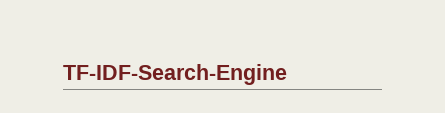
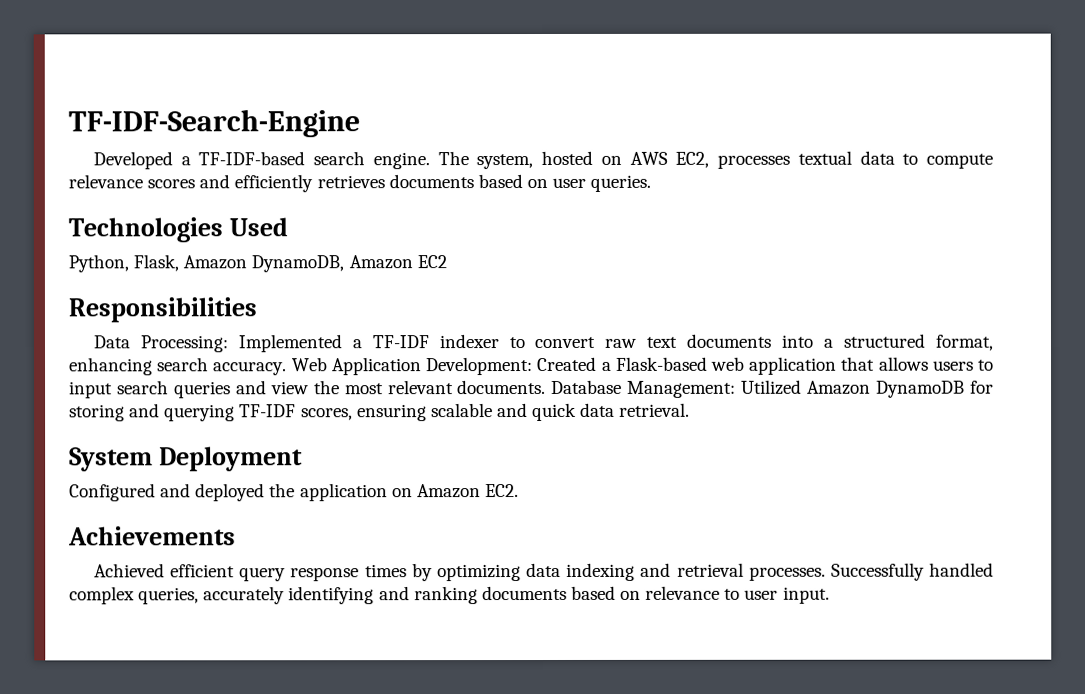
+ Developed a TF-IDF-based search engine. The system, hosted on AWS EC2, processes textual data to compute relevance scores and efficiently retrieves documents based on user queries.
+ Technologies Used
+ Python, Flask, Amazon DynamoDB, Amazon EC2
+ Responsibilities
+ Data Processing: Implemented a TF-IDF indexer to convert raw text documents into a structured format, enhancing search accuracy. Web Application Development: Created a Flask-based web application that allows users to input search queries and view the most relevant documents. Database Management: Utilized Amazon DynamoDB for storing and querying TF-IDF scores, ensuring scalable and quick data retrieval.
+ System Deployment
+ Configured and deployed the application on Amazon EC2.
+ Achievements
+ Achieved efficient query response times by optimizing data indexing and retrieval processes. Successfully handled complex queries, accurately identifying and ranking documents based on relevance to user input.

